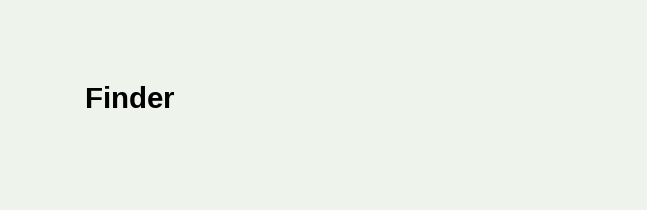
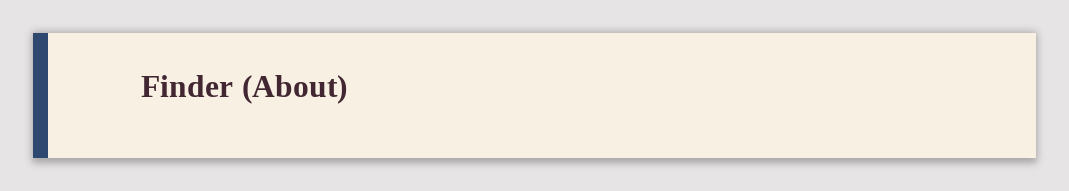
- Finder
+ Finder (About)

